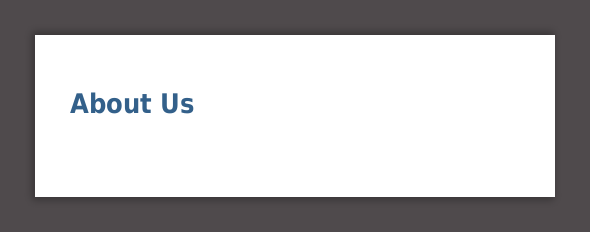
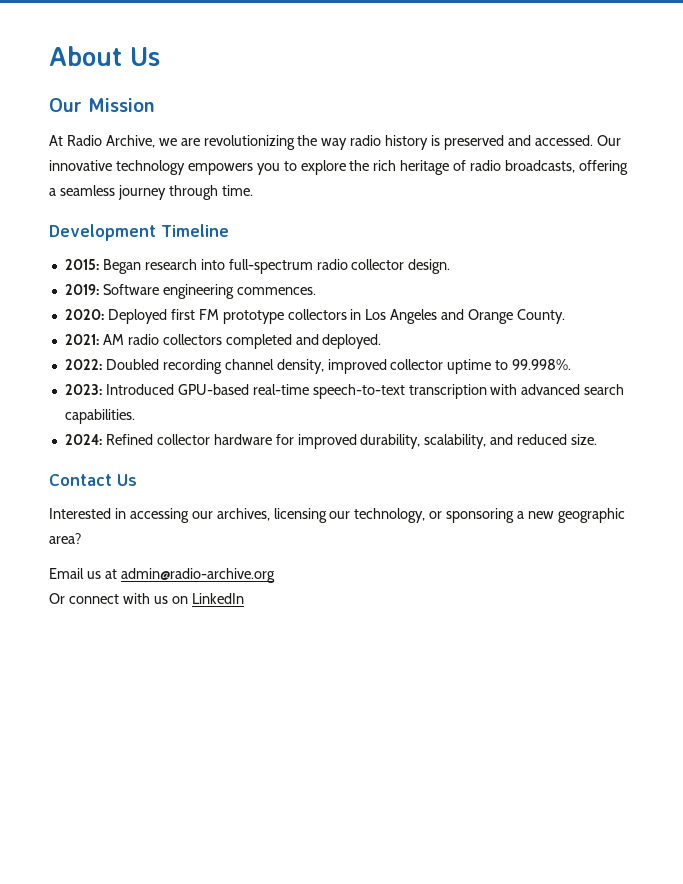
+ Our Mission
+ At Radio Archive, we are revolutionizing the way radio history is preserved and accessed. Our innovative technology empowers you to explore the rich heritage of radio broadcasts, offering a seamless journey through time.
+ Development Timeline
+ 2015: Began research into full-spectrum radio collector design.
+ 2019: Software engineering commences.
+ 2020: Deployed first FM prototype collectors in Los Angeles and Orange County.
+ 2021: AM radio collectors completed and deployed.
+ 2022: Doubled recording channel density, improved collector uptime to 99.998%.
+ 2023: Introduced GPU-based real-time speech-to-text transcription with advanced search capabilities.
+ 2024: Refined collector hardware for improved durability, scalability, and reduced size.
+ Contact Us
+ Interested in accessing our archives, licensing our technology, or sponsoring a new geographic area?
+ Email us at admin@radio-archive.org
+ Or connect with us on LinkedIn

